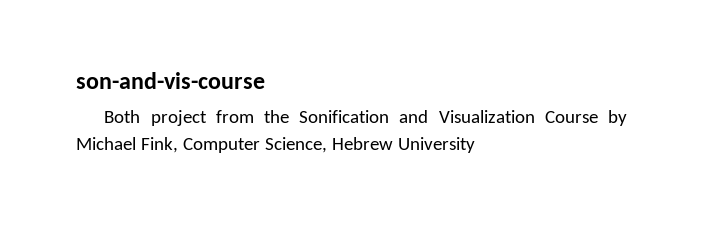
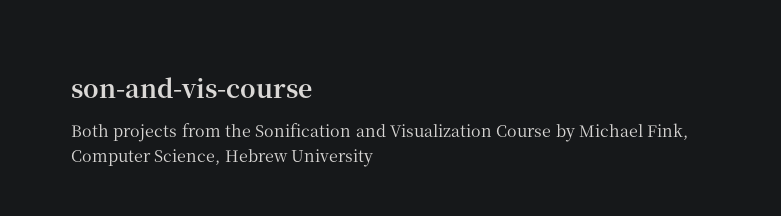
- Both project from the Sonification and Visualization Course by Michael Fink, Computer Science, Hebrew University
+ Both projects from the Sonification and Visualization Course by Michael Fink, Computer Science, Hebrew University

